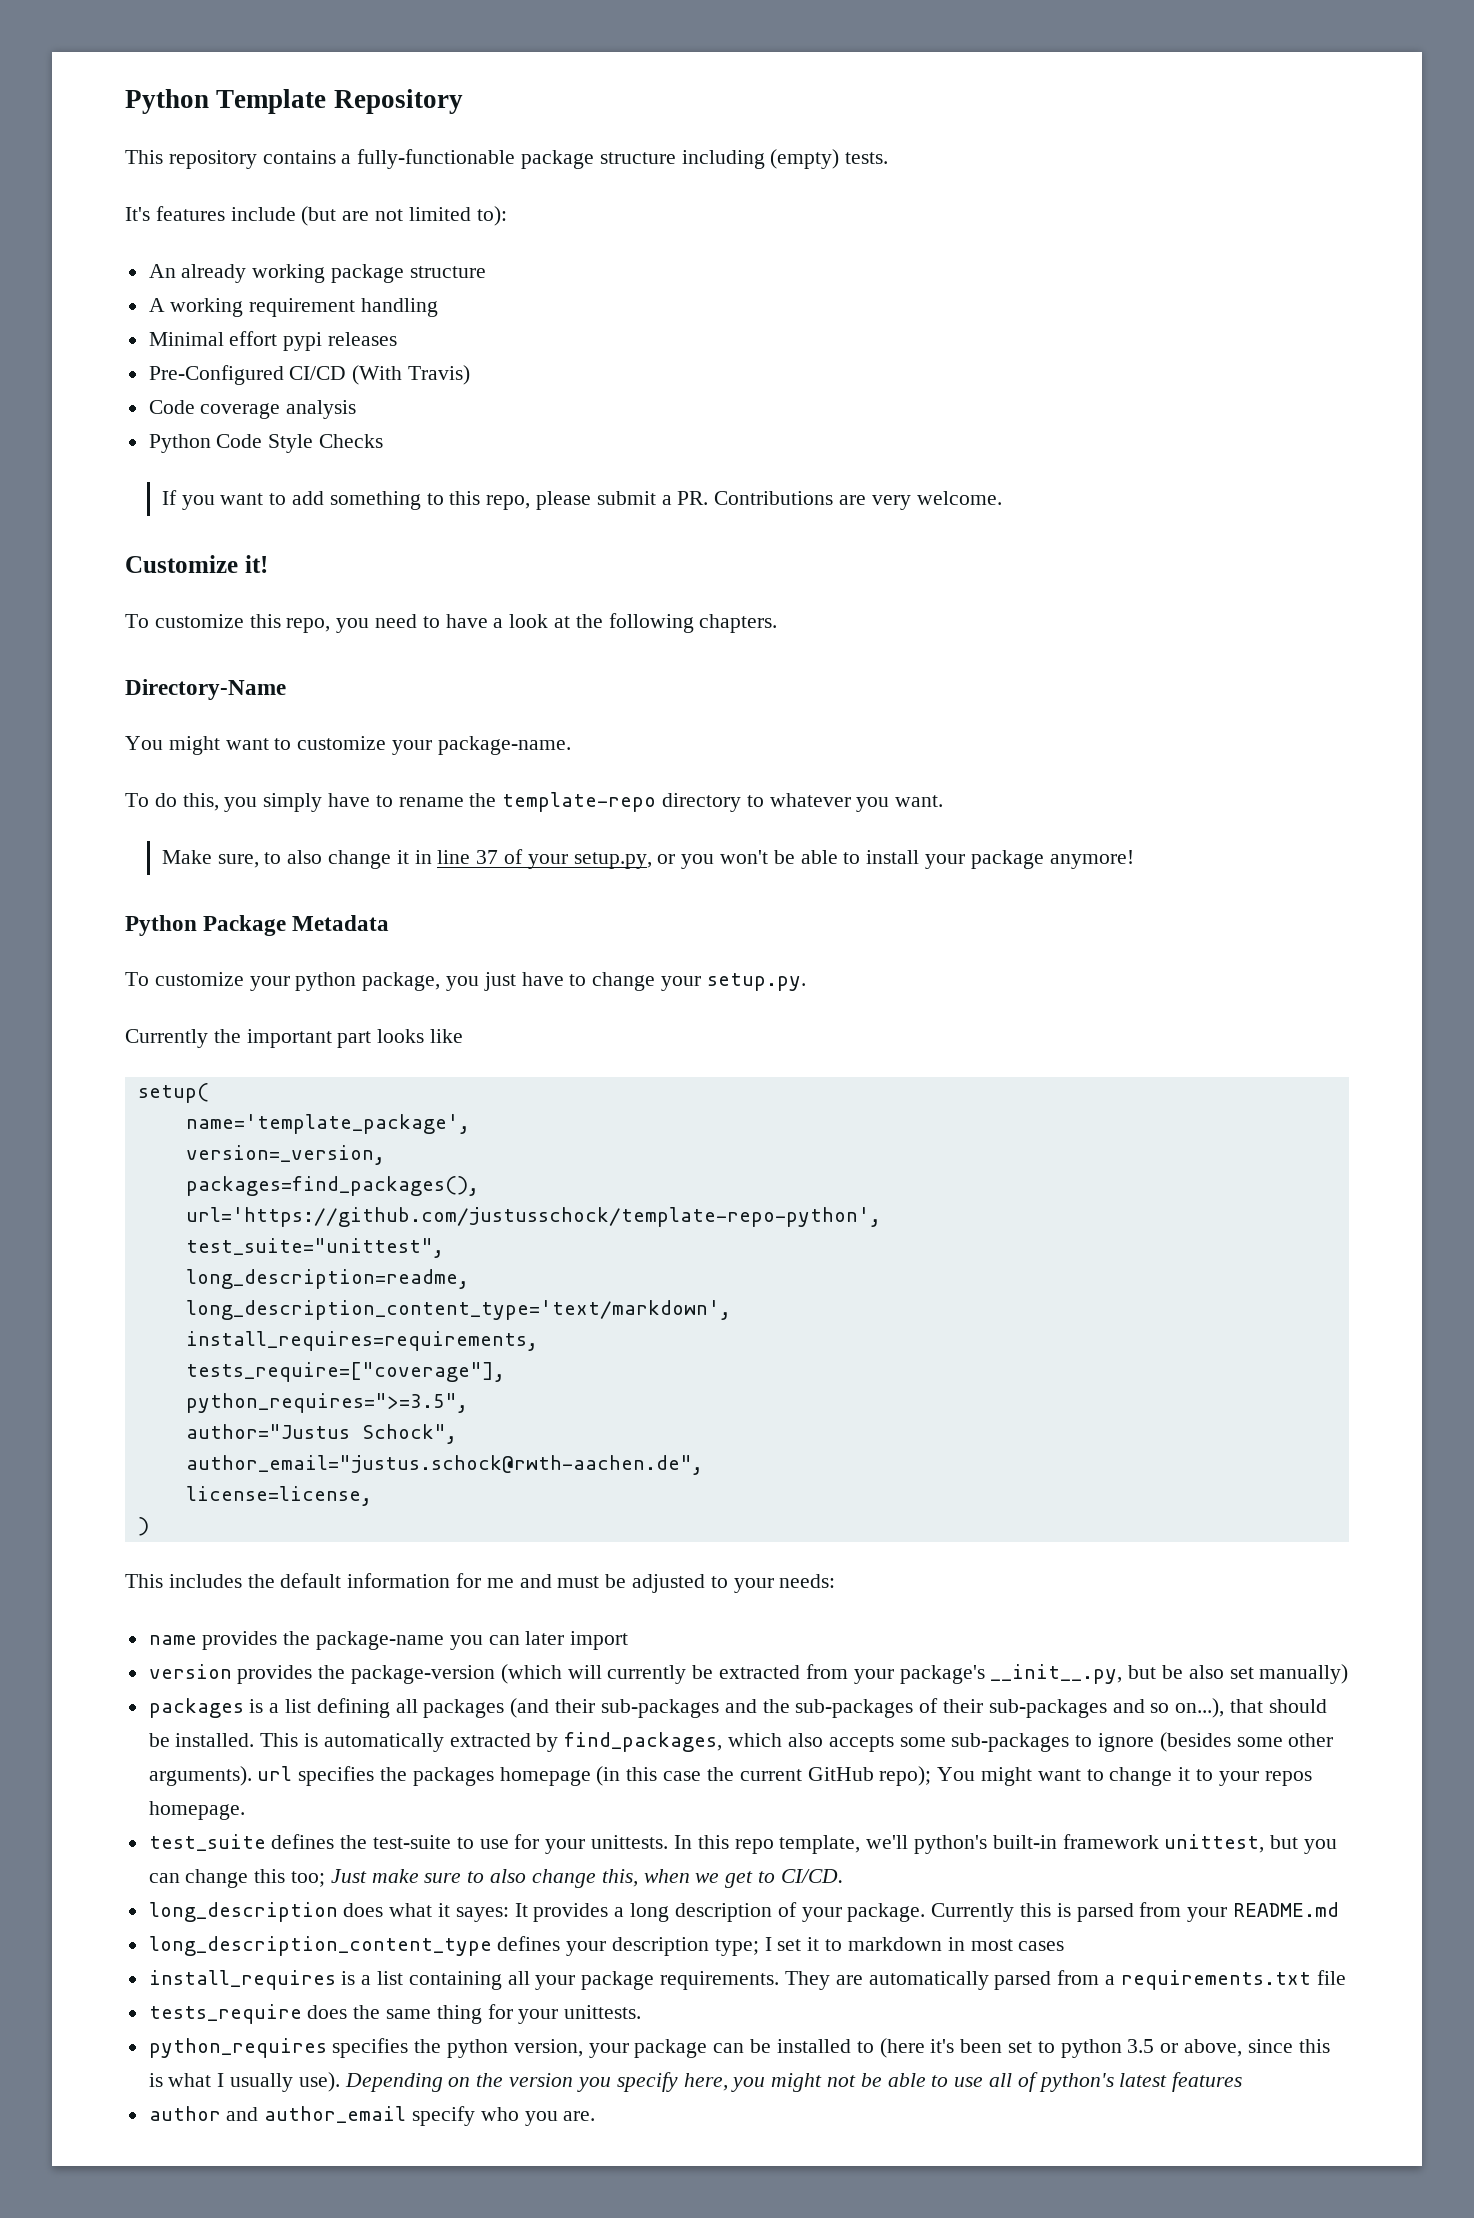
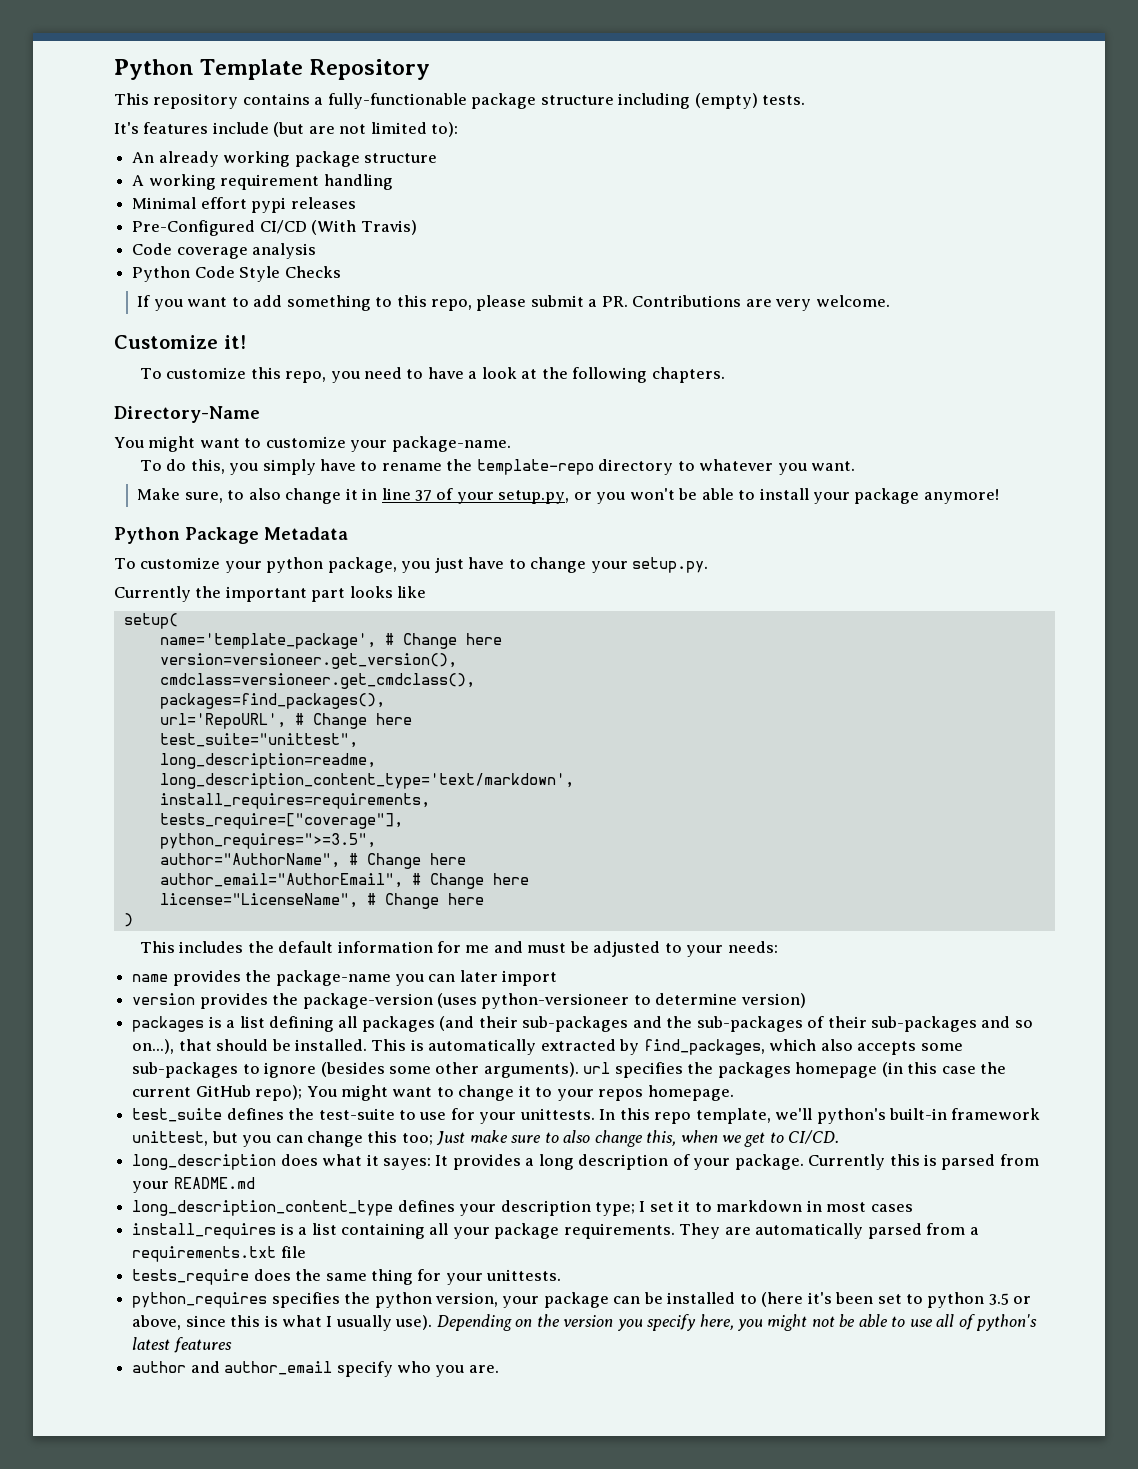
- name='template_package',
- version=_version,
+ name='template_package', # Change here
+ version=versioneer.get_version(),
+ cmdclass=versioneer.get_cmdclass(),
  packages=find_packages(),
- url='https://github.com/justusschock/template-repo-python',
+ url='RepoURL', # Change here
- author="Justus Schock",
- author_email="justus.schock@rwth-aachen.de",
- license=license,
+ author="AuthorName", # Change here
+ author_email="AuthorEmail", # Change here
+ license="LicenseName", # Change here
- version provides the package-version (which will currently be extracted from your package's __init__.py, but be also set manually)
+ version provides the package-version (uses python-versioneer to determine version)

